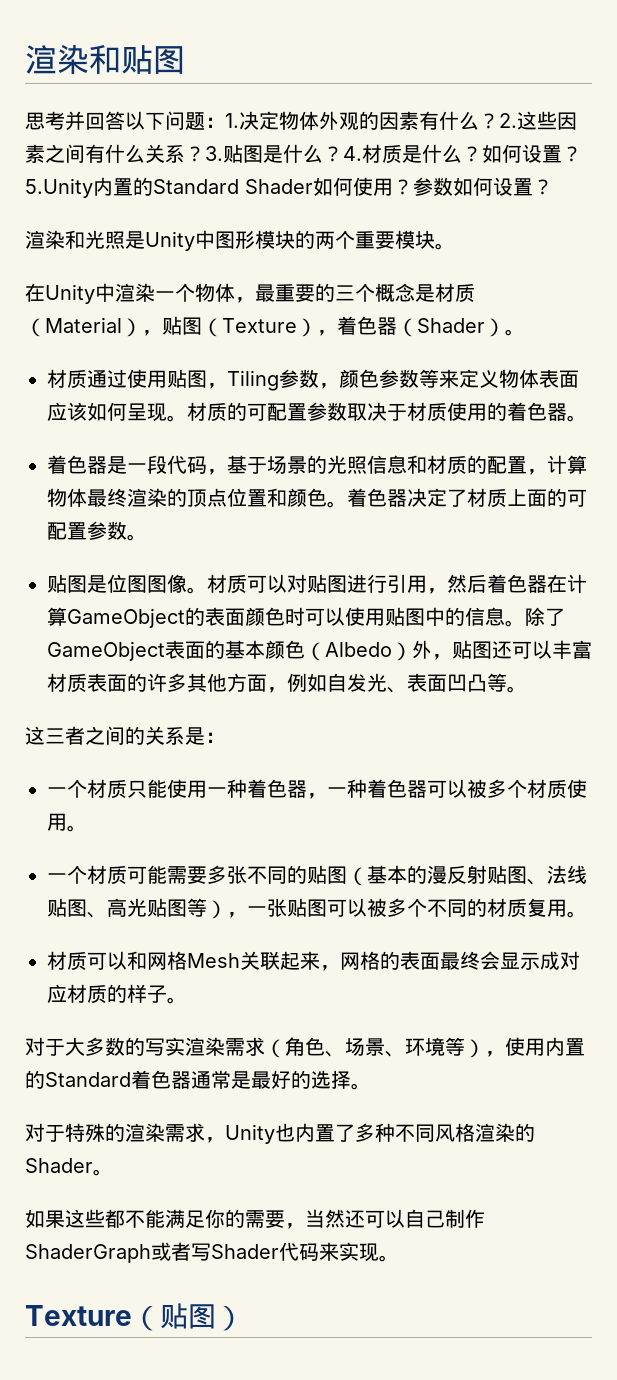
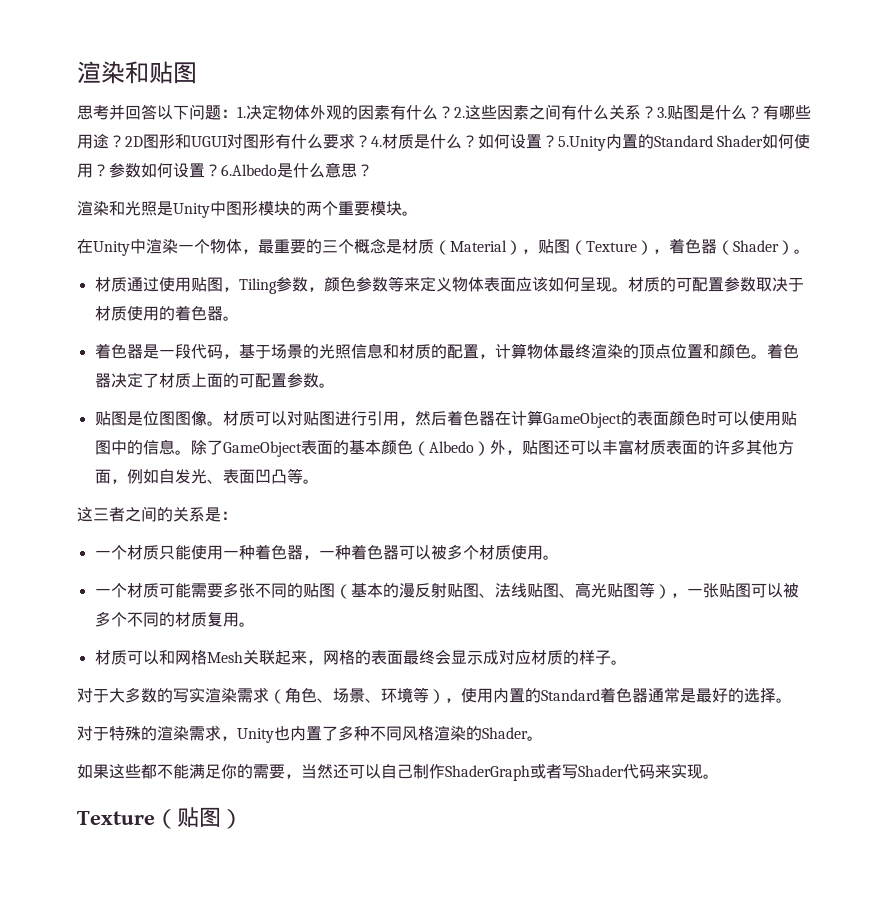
+ 有哪些用途？2D图形和UGUI对图形有什么要求？
+ 6.Albedo是什么意思？

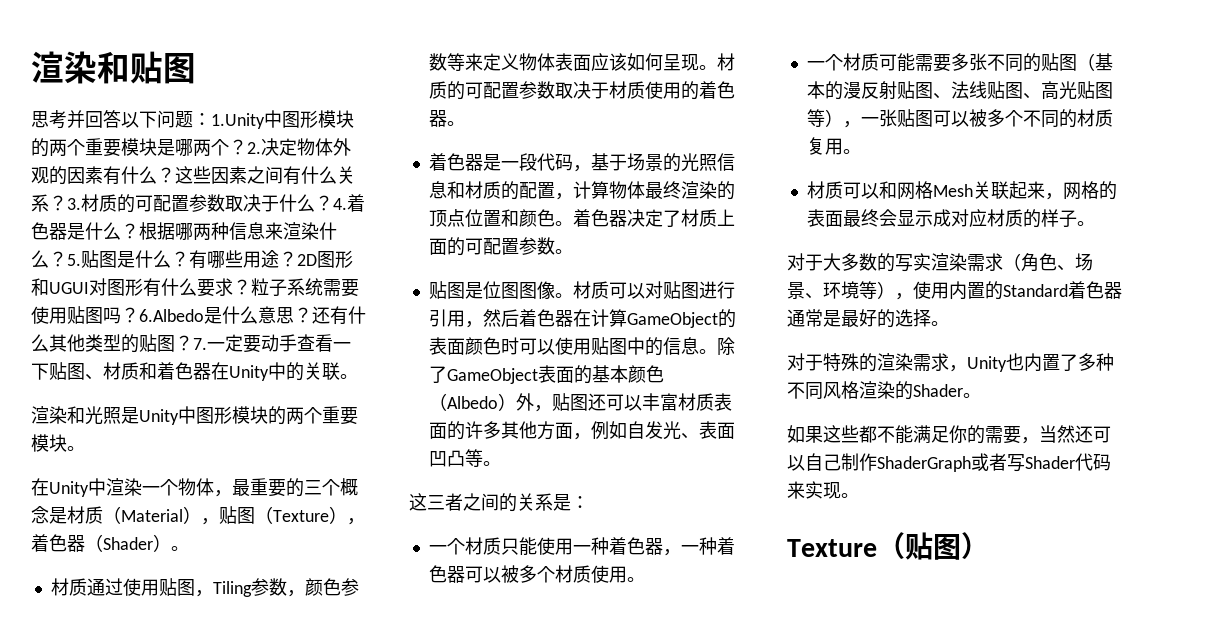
- 思考并回答以下问题：1.决定物体外观的因素有什么？
+ 思考并回答以下问题：1.Unity中图形模块的两个重要模块是哪两个？2.决定物体外观的因素有什么？
- 2.这些因素之间有什么关系？
+ 这些因素之间有什么关系？
- 3.贴图是什么？
+ 3.材质的可配置参数取决于什么？4.着色器是什么？根据哪两种信息来渲染什么？5.贴图是什么？
- 4.材质是什么？如何设置？5.Unity内置的Standard Shader如何使用？参数如何设置？
+ 粒子系统需要使用贴图吗？
+ 还有什么其他类型的贴图？7.一定要动手查看一下贴图、材质和着色器在Unity中的关联。

